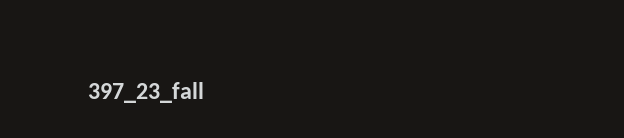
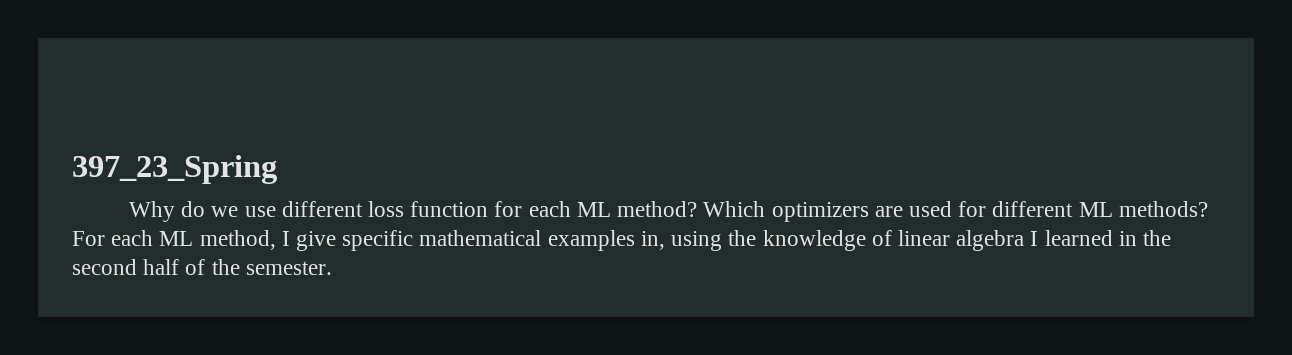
- 397_23_fall
+ 397_23_Spring
+ Why do we use different loss function for each ML method? Which optimizers are used for different ML methods? For each ML method, I give specific mathematical examples in, using the knowledge of linear algebra I learned in the second half of the semester.

